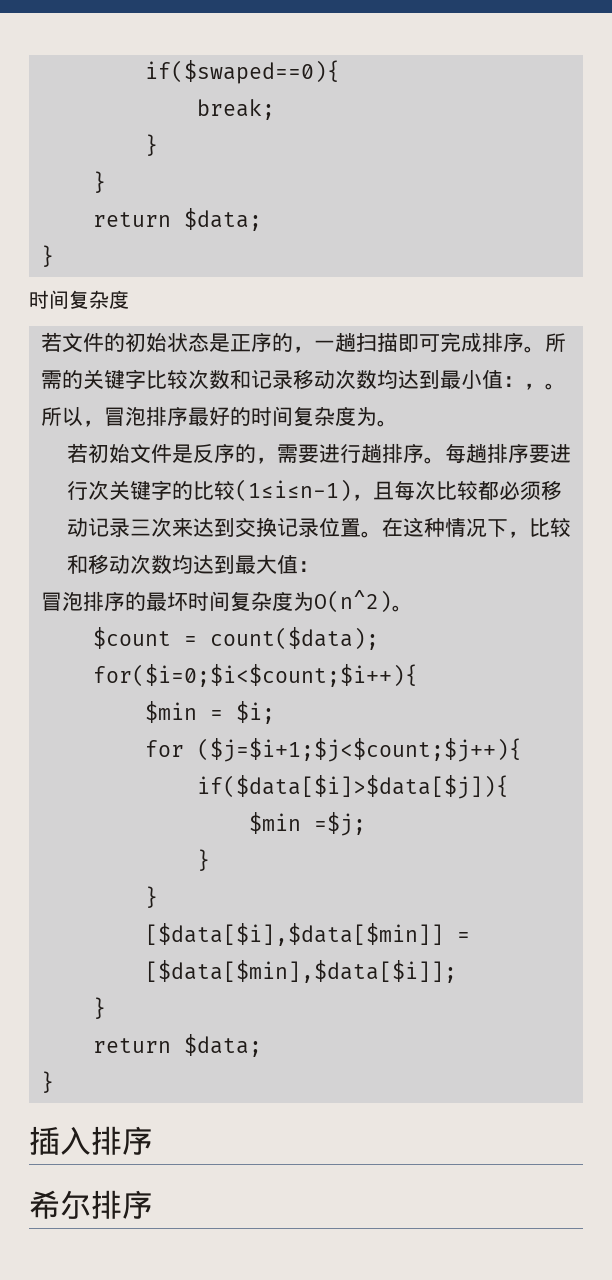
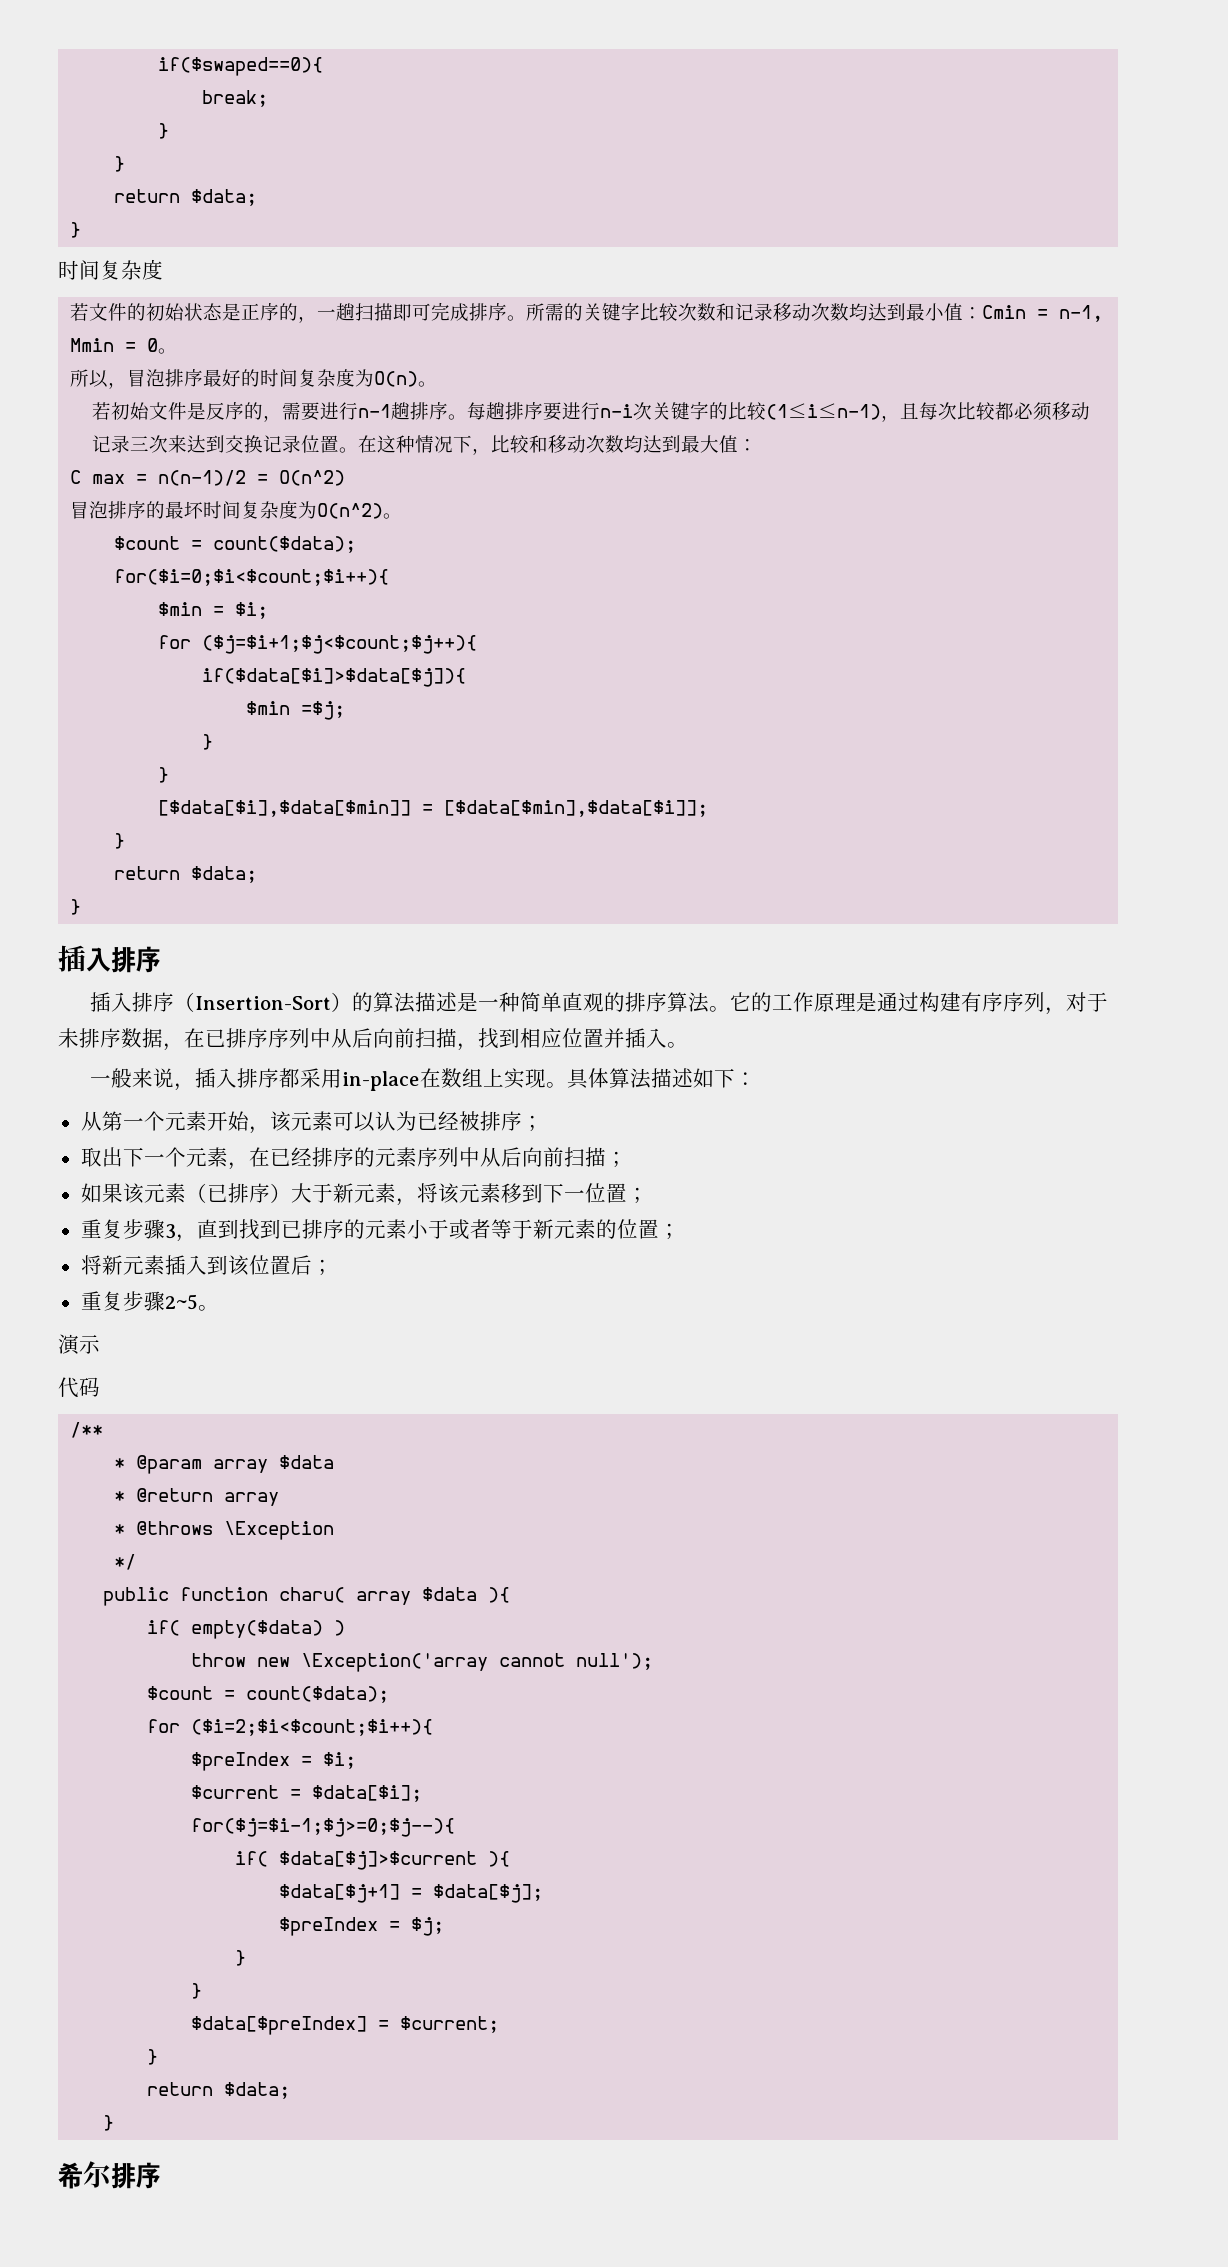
- 所需的关键字比较次数和记录移动次数均达到最小值：，。
+ 所需的关键字比较次数和记录移动次数均达到最小值：Cmin = n-1, Mmin = 0。
- 所以，冒泡排序最好的时间复杂度为。
+ 所以，冒泡排序最好的时间复杂度为O(n)。
- 若初始文件是反序的，需要进行趟排序。
+ 若初始文件是反序的，需要进行n-1趟排序。
- 每趟排序要进行次关键字的比较(1≤i≤n-1)，且每次比较都必须移动记录三次来达到交换记录位置。
+ 每趟排序要进行n-i次关键字的比较(1≤i≤n-1)，且每次比较都必须移动记录三次来达到交换记录位置。
+ C max = n(n-1)/2 = O(n^2)
+ 插入排序（Insertion-Sort）的算法描述是一种简单直观的排序算法。它的工作原理是通过构建有序序列，对于未排序数据，在已排序序列中从后向前扫描，找到相应位置并插入。
+ 一般来说，插入排序都采用in-place在数组上实现。具体算法描述如下：
+ 从第一个元素开始，该元素可以认为已经被排序；
+ 取出下一个元素，在已经排序的元素序列中从后向前扫描；
+ 如果该元素（已排序）大于新元素，将该元素移到下一位置；
+ 重复步骤3，直到找到已排序的元素小于或者等于新元素的位置；
+ 将新元素插入到该位置后；
+ 重复步骤2~5。
+ 演示
+ 代码
+ /**
+ * @param array $data
+ * @return array
+ * @throws \Exception
+ */
+ public function charu( array $data ){
+ if( empty($data) )
+ throw new \Exception('array cannot null');
+ $count = count($data);
+ for ($i=2;$i<$count;$i++){
+ $preIndex = $i;
+ $current = $data[$i];
+ for($j=$i-1;$j>=0;$j--){
+ if( $data[$j]>$current ){
+ $data[$j+1] = $data[$j];
+ $preIndex = $j;
+ }
+ }
+ $data[$preIndex] = $current;
+ }
+ return $data;
+ }

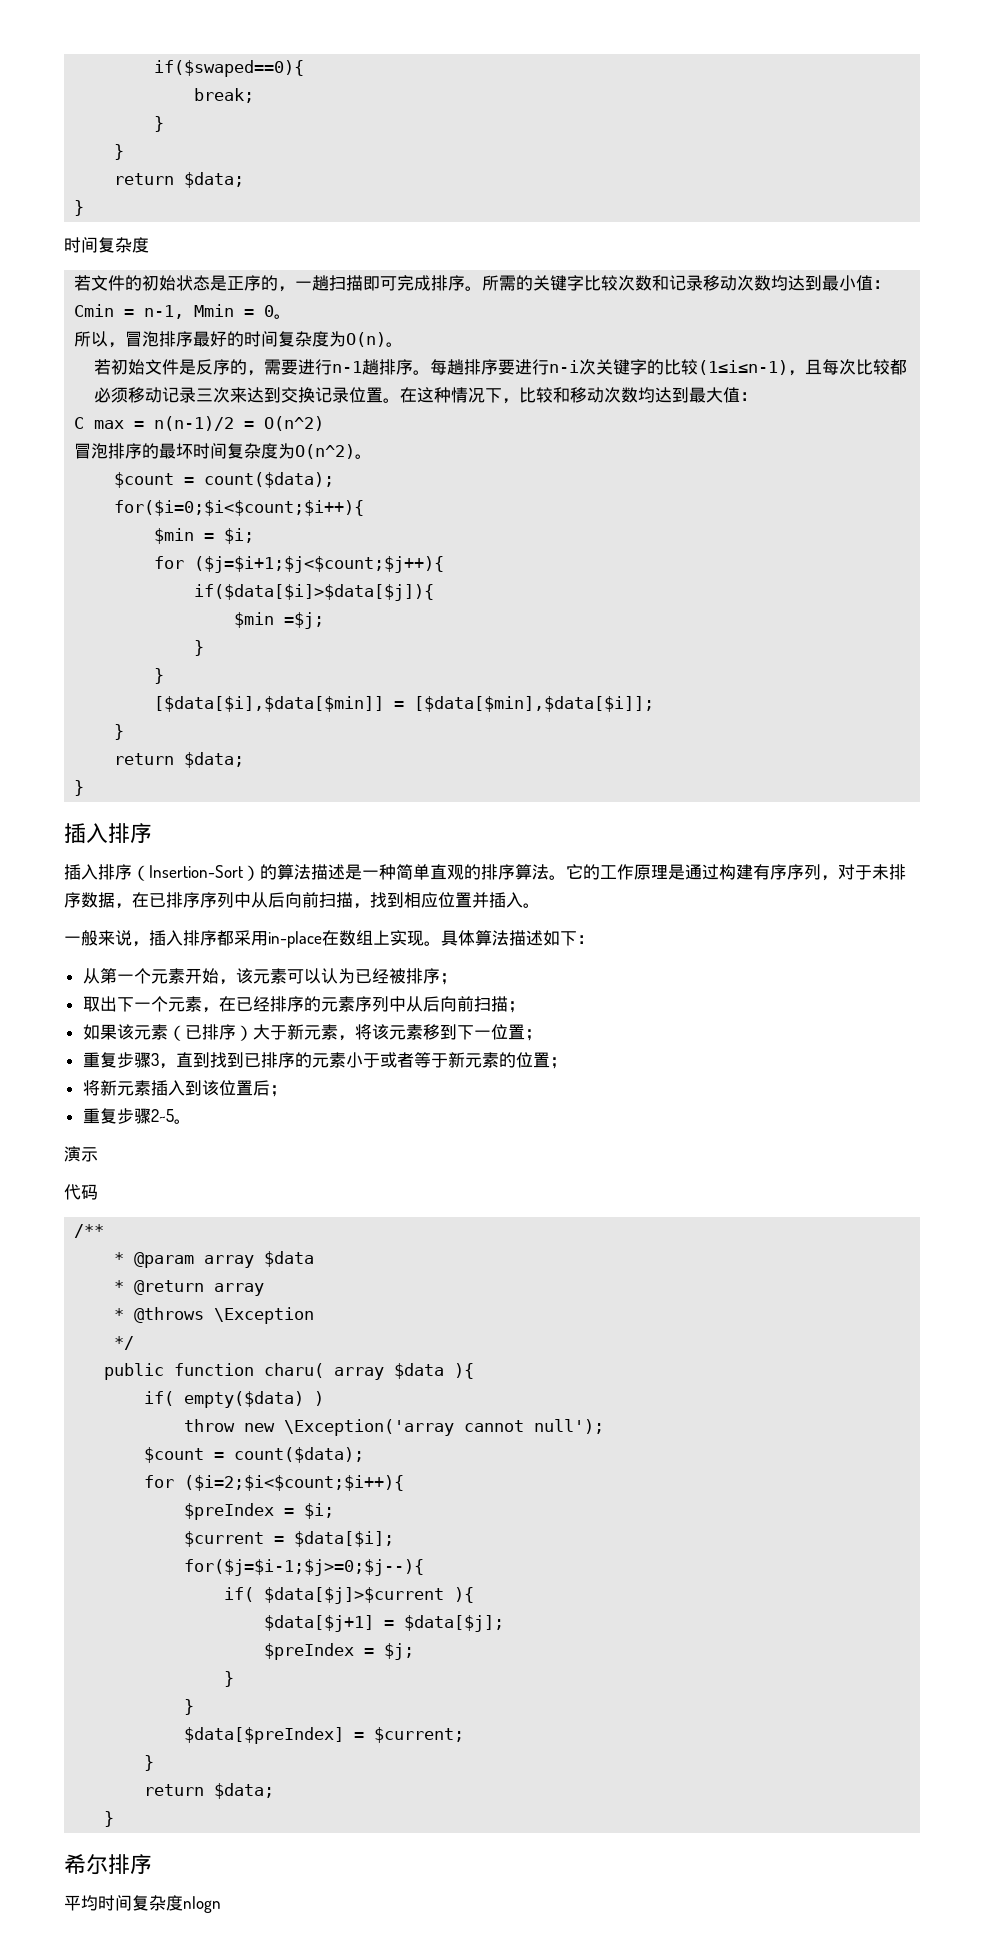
+ 平均时间复杂度nlogn

